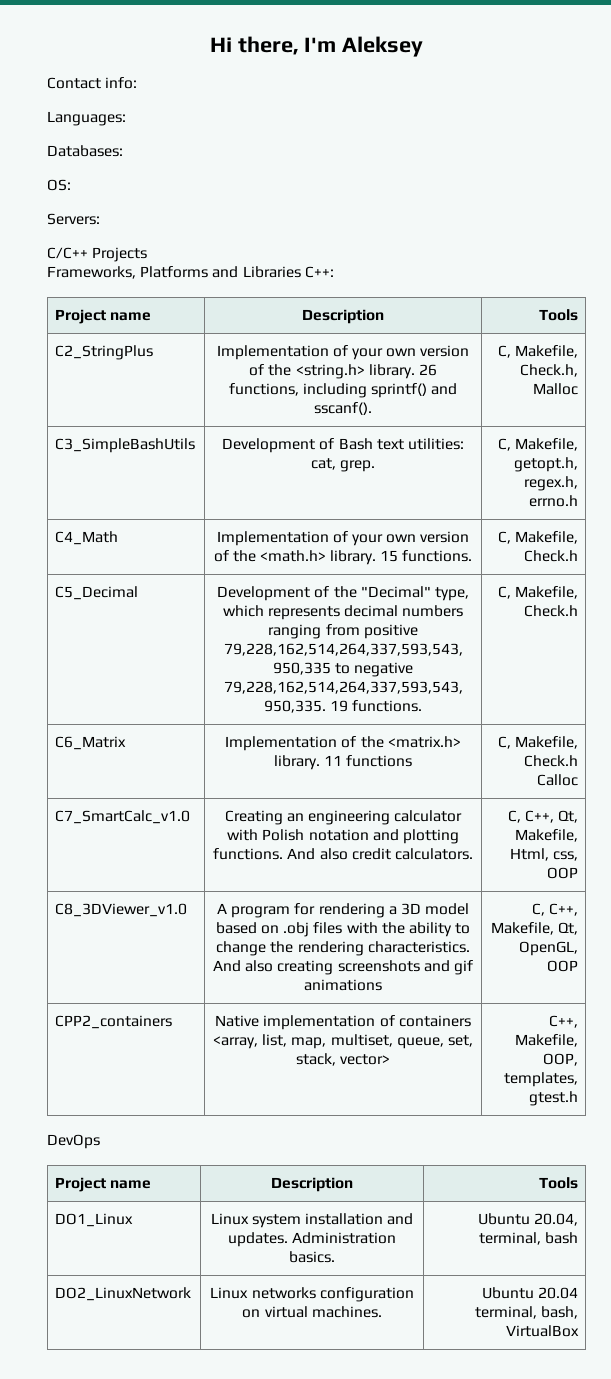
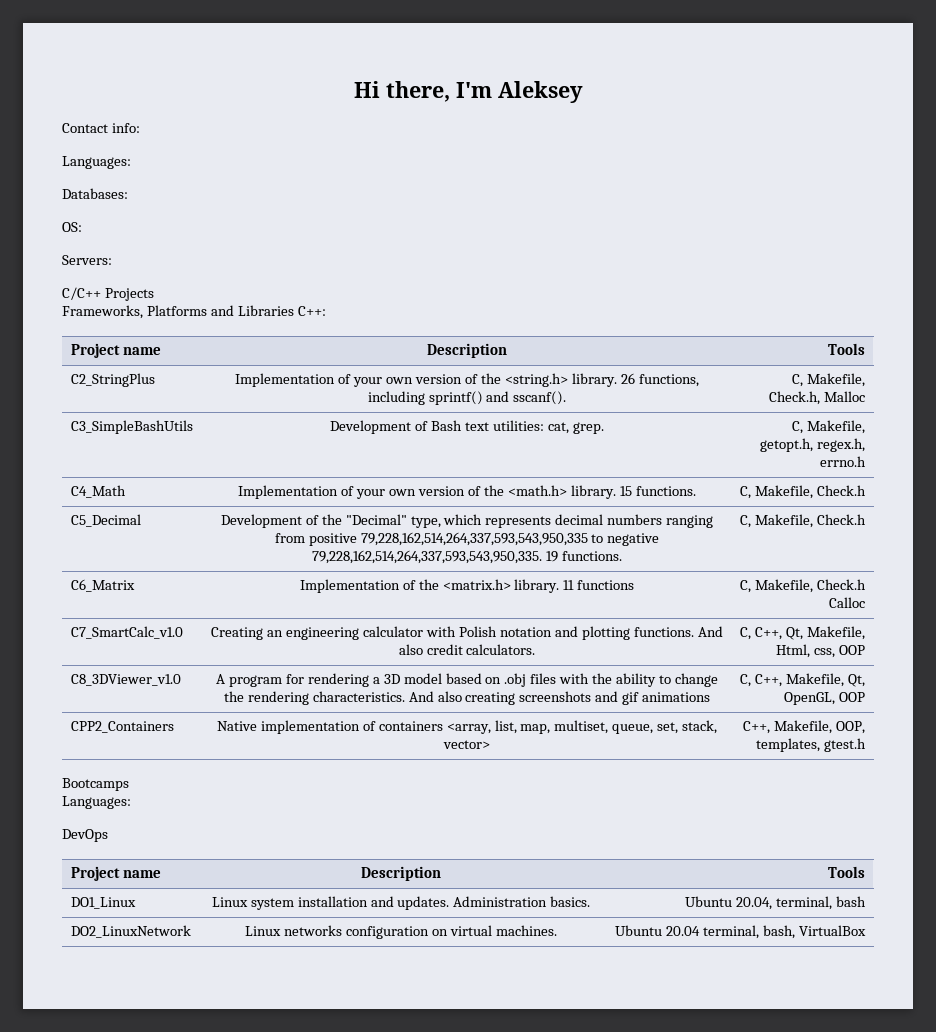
- CPP2_containers | Native implementation of containers <array, list, map, multiset, queue, set, stack, vector> | C++, Makefile, OOP, templates, gtest.h
+ CPP2_Containers | Native implementation of containers <array, list, map, multiset, queue, set, stack, vector> | C++, Makefile, OOP, templates, gtest.h
+ Bootcamps
+ Languages:

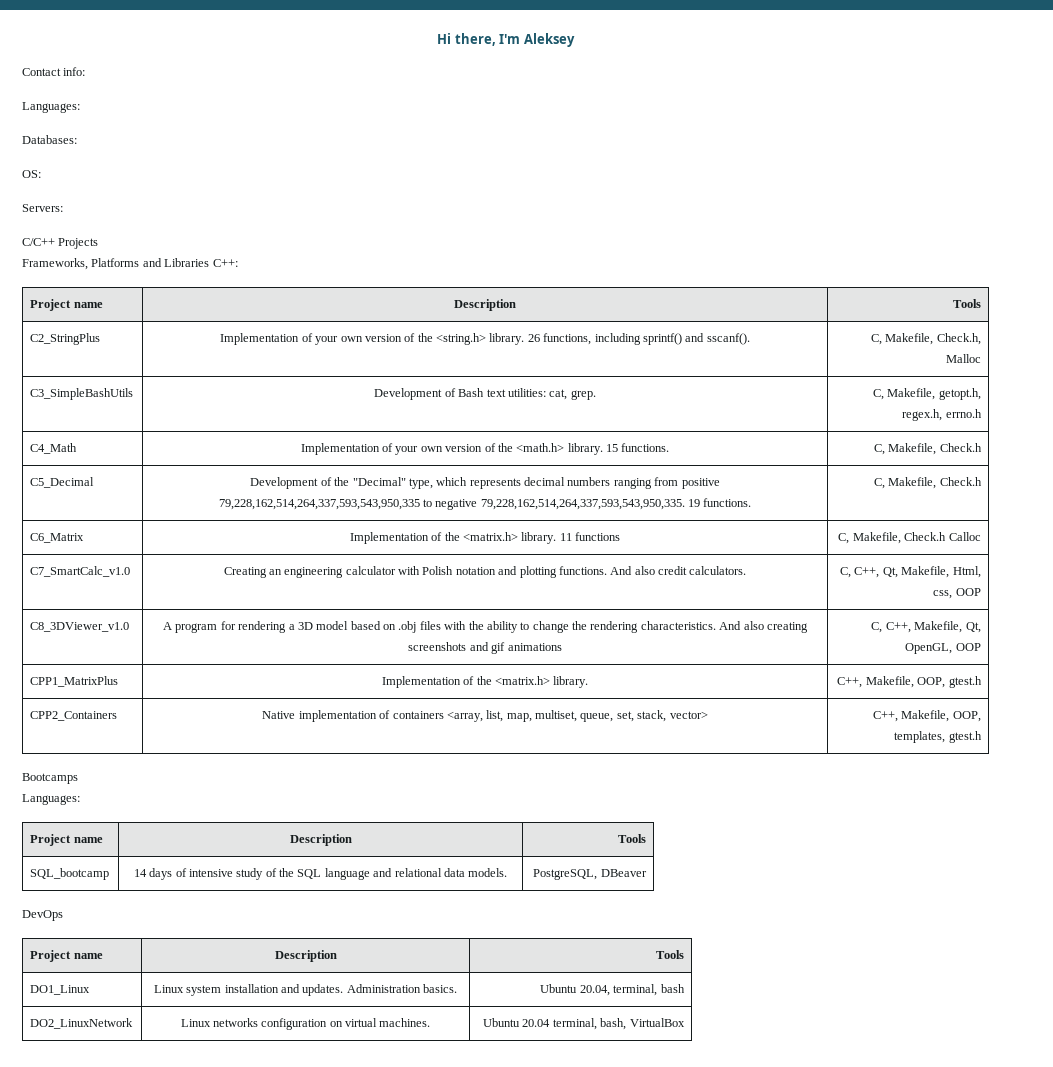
+ CPP1_MatrixPlus | Implementation of the <matrix.h> library. | C++, Makefile, OOP, gtest.h
  Bootcamps
  Languages:
+ Project name | Description | Tools
+ SQL_bootcamp | 14 days of intensive study of the SQL language and relational data models. | PostgreSQL, DBeaver

